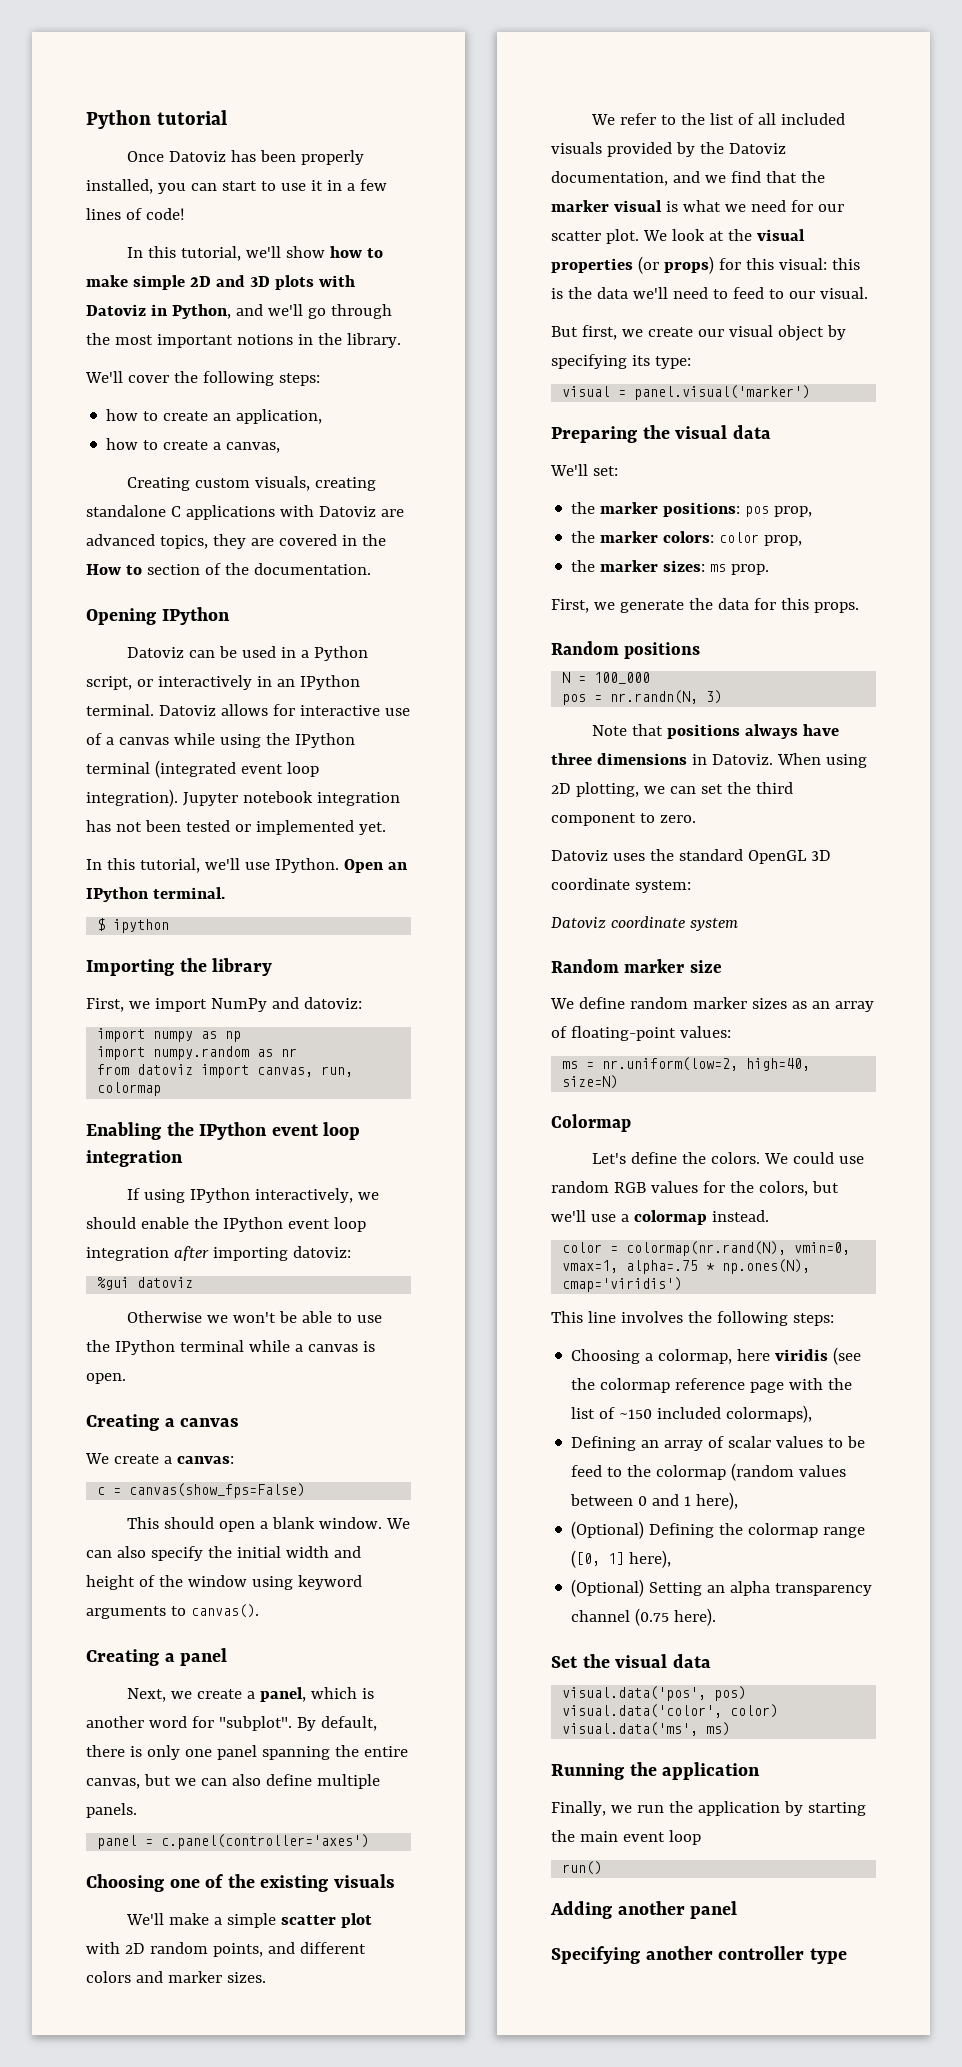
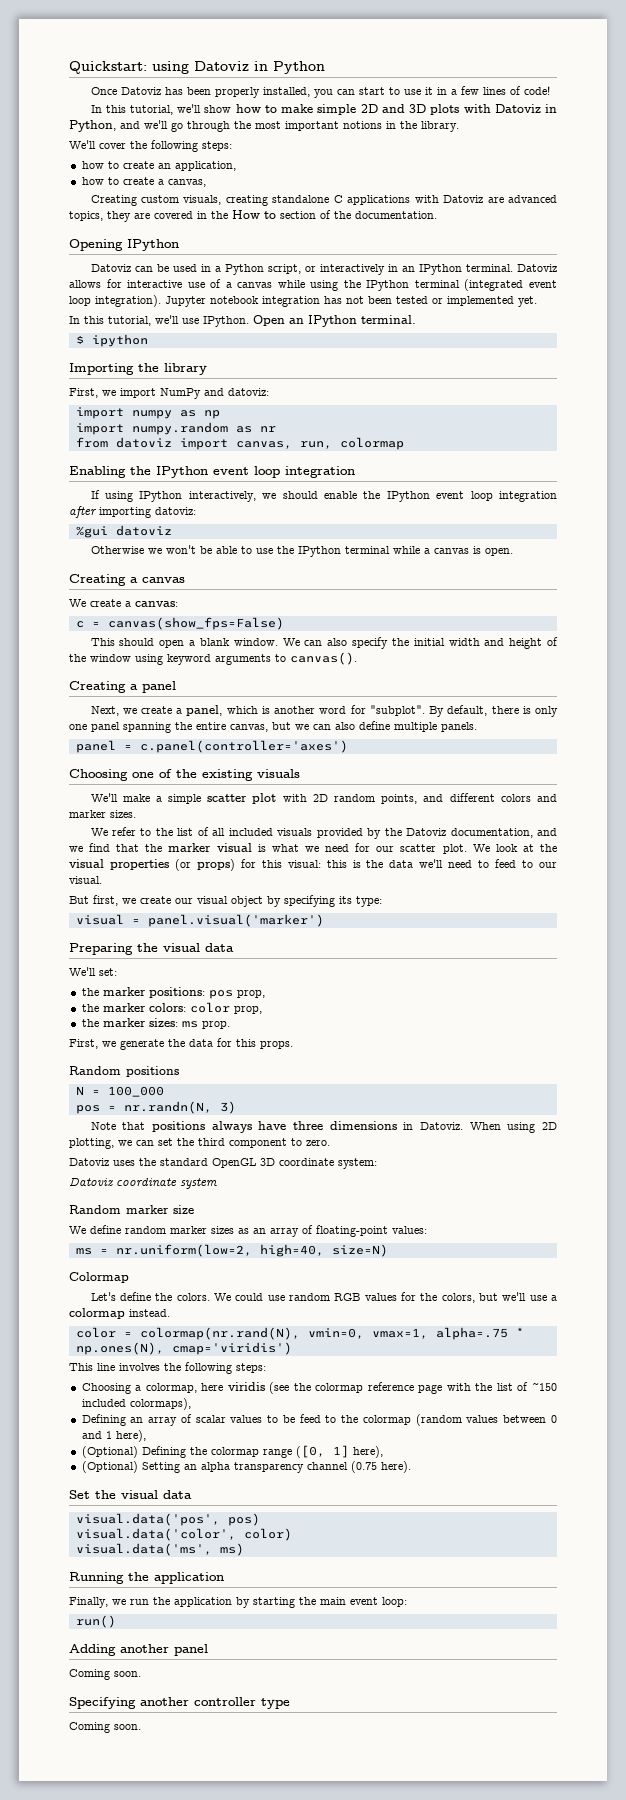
- Python tutorial
+ Quickstart: using Datoviz in Python
- Finally, we run the application by starting the main event loop
+ Finally, we run the application by starting the main event loop:
  Adding another panel
+ Coming soon.
  Specifying another controller type
+ Coming soon.

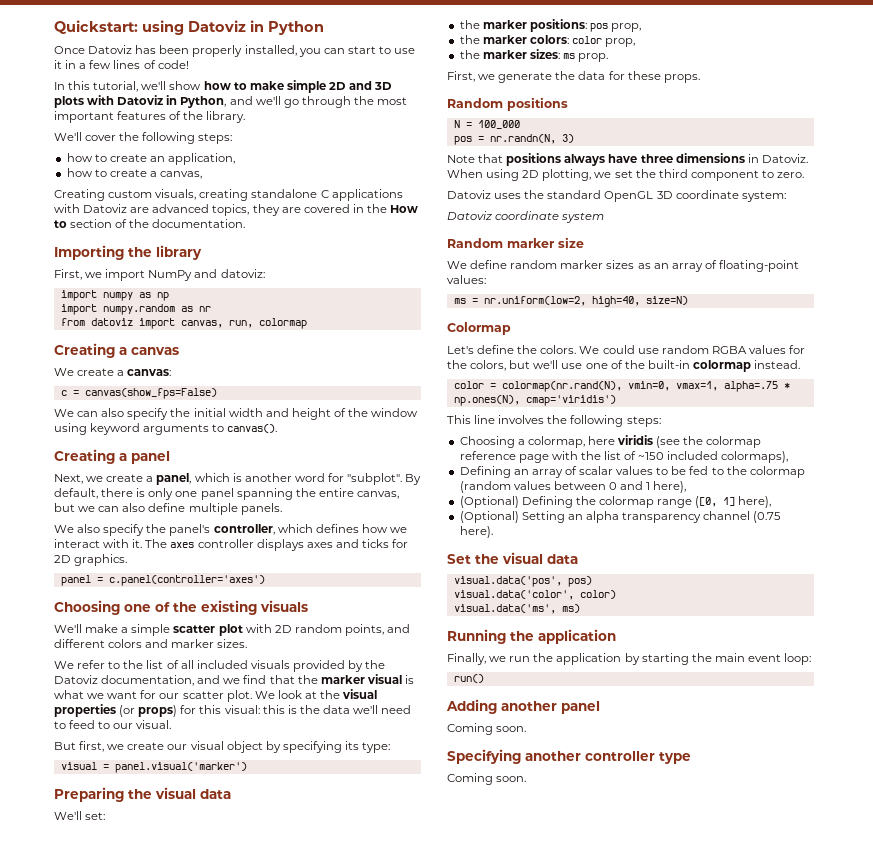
- In this tutorial, we'll show how to make simple 2D and 3D plots with Datoviz in Python, and we'll go through the most important notions in the library.
+ In this tutorial, we'll show how to make simple 2D and 3D plots with Datoviz in Python, and we'll go through the most important features of the library.
- Opening IPython
- Datoviz can be used in a Python script, or interactively in an IPython terminal. Datoviz allows for interactive use of a canvas while using the IPython terminal (integrated event loop integration). Jupyter notebook integration has not been tested or implemented yet.
- In this tutorial, we'll use IPython. Open an IPython terminal.
- $ ipython
- Enabling the IPython event loop integration
- If using IPython interactively, we should enable the IPython event loop integration after importing datoviz:
- %gui datoviz
- Otherwise we won't be able to use the IPython terminal while a canvas is open.
- This should open a blank window.
+ We also specify the panel's controller, which defines how we interact with it. The axes controller displays axes and ticks for 2D graphics.
- We refer to the list of all included visuals provided by the Datoviz documentation, and we find that the marker visual is what we need for our scatter plot.
+ We refer to the list of all included visuals provided by the Datoviz documentation, and we find that the marker visual is what we want for our scatter plot.
- First, we generate the data for this props.
+ First, we generate the data for these props.
- When using 2D plotting, we can set the third component to zero.
+ When using 2D plotting, we set the third component to zero.
- We could use random RGB values for the colors, but we'll use a colormap instead.
+ We could use random RGBA values for the colors, but we'll use one of the built-in colormap instead.
- Defining an array of scalar values to be feed to the colormap (random values between 0 and 1 here),
+ Defining an array of scalar values to be fed to the colormap (random values between 0 and 1 here),

